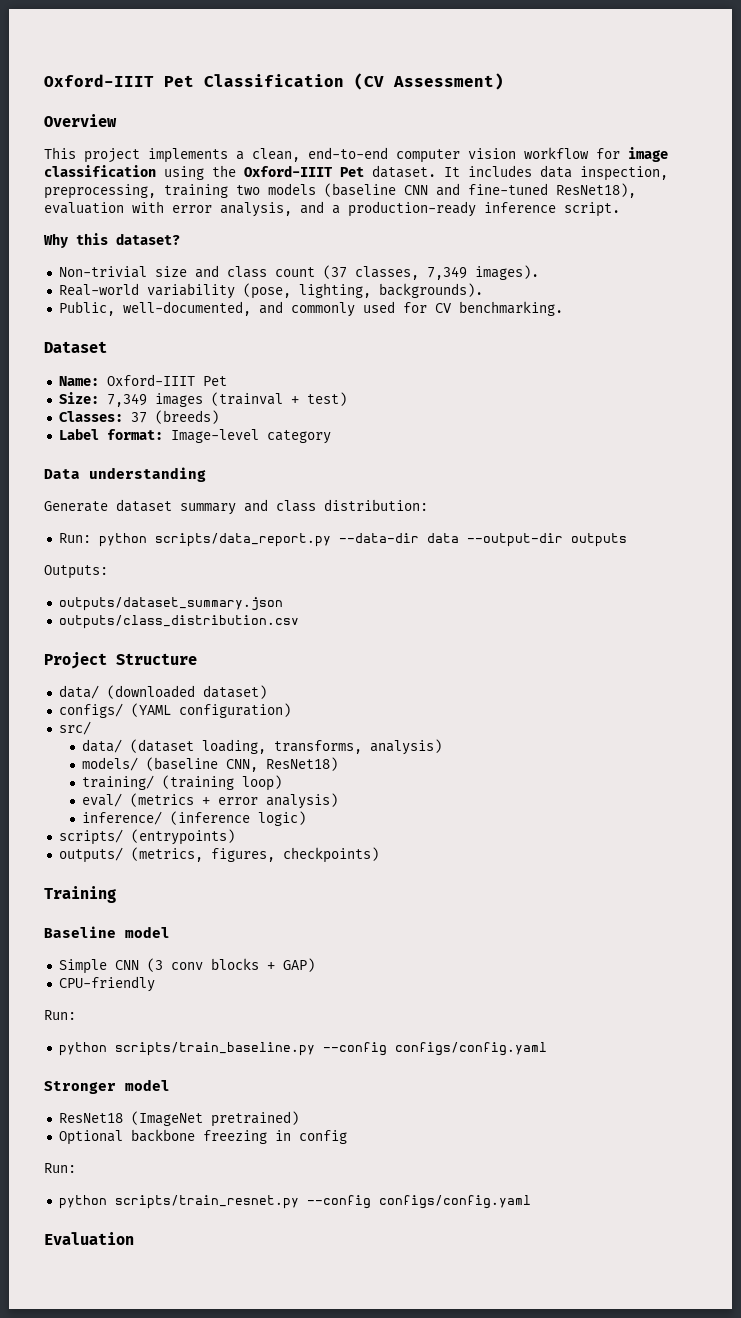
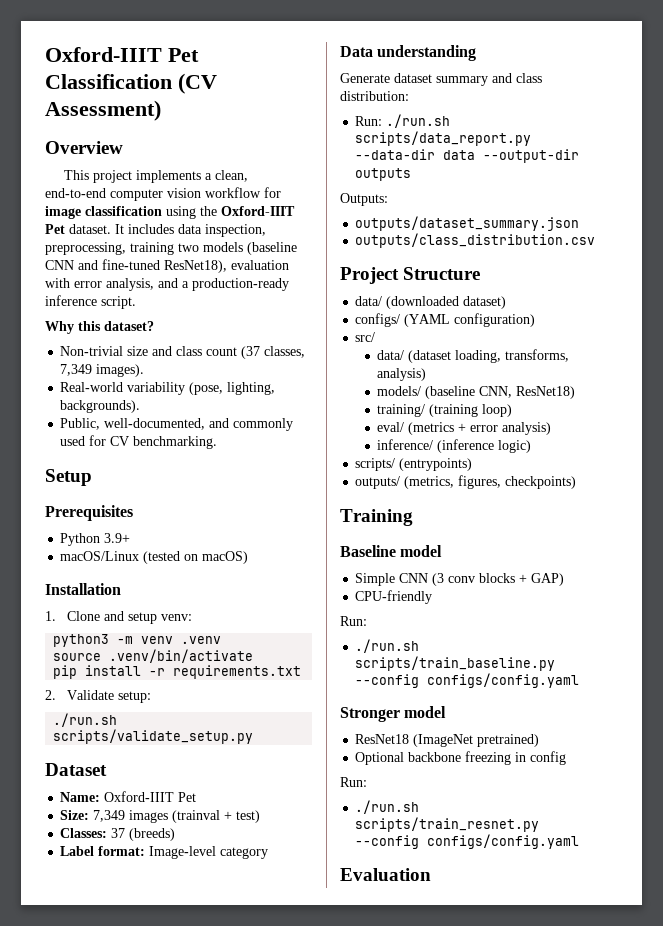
+ Setup
+ Prerequisites
+ Python 3.9+
+ macOS/Linux (tested on macOS)
+ Installation
+ 1. Clone and setup venv:
+ python3 -m venv .venv
+ source .venv/bin/activate
+ pip install -r requirements.txt
+ 2. Validate setup:
+ ./run.sh scripts/validate_setup.py
- Run: python scripts/data_report.py --data-dir data --output-dir outputs
+ Run: ./run.sh scripts/data_report.py --data-dir data --output-dir outputs
- python scripts/train_baseline.py --config configs/config.yaml
+ ./run.sh scripts/train_baseline.py --config configs/config.yaml
- python scripts/train_resnet.py --config configs/config.yaml
+ ./run.sh scripts/train_resnet.py --config configs/config.yaml

